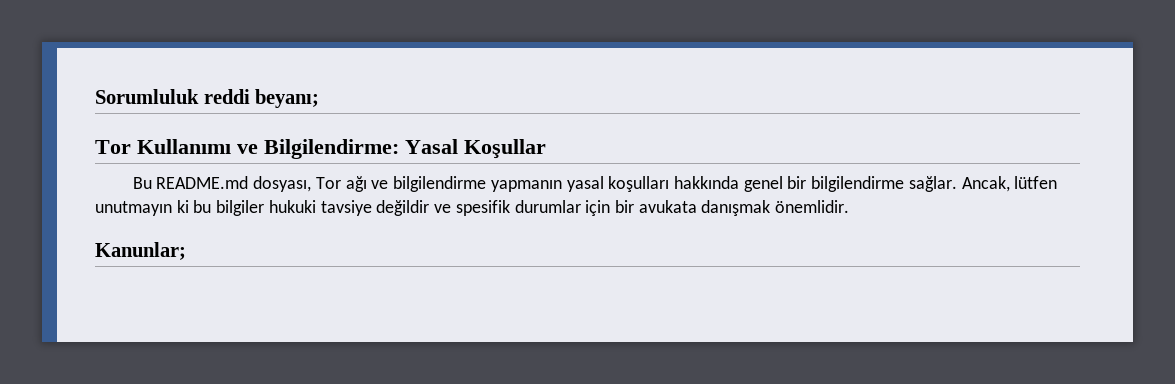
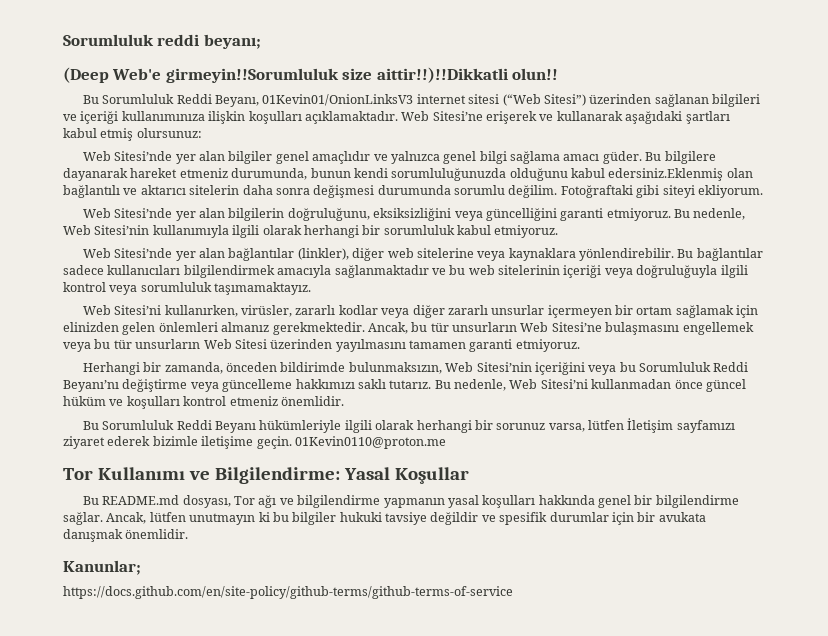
+ (Deep Web'e girmeyin!!Sorumluluk size aittir!!)!!Dikkatli olun!!
+ Bu Sorumluluk Reddi Beyanı, 01Kevin01/OnionLinksV3 internet sitesi (“Web Sitesi”) üzerinden sağlanan bilgileri ve içeriği kullanımınıza ilişkin koşulları açıklamaktadır. Web Sitesi’ne erişerek ve kullanarak aşağıdaki şartları kabul etmiş olursunuz:
+ Web Sitesi’nde yer alan bilgiler genel amaçlıdır ve yalnızca genel bilgi sağlama amacı güder. Bu bilgilere dayanarak hareket etmeniz durumunda, bunun kendi sorumluluğunuzda olduğunu kabul edersiniz.Eklenmiş olan bağlantılı ve aktarıcı sitelerin daha sonra değişmesi durumunda sorumlu değilim. Fotoğraftaki gibi siteyi ekliyorum.
+ Web Sitesi’nde yer alan bilgilerin doğruluğunu, eksiksizliğini veya güncelliğini garanti etmiyoruz. Bu nedenle, Web Sitesi’nin kullanımıyla ilgili olarak herhangi bir sorumluluk kabul etmiyoruz.
+ Web Sitesi’nde yer alan bağlantılar (linkler), diğer web sitelerine veya kaynaklara yönlendirebilir. Bu bağlantılar sadece kullanıcıları bilgilendirmek amacıyla sağlanmaktadır ve bu web sitelerinin içeriği veya doğruluğuyla ilgili kontrol veya sorumluluk taşımamaktayız.
+ Web Sitesi’ni kullanırken, virüsler, zararlı kodlar veya diğer zararlı unsurlar içermeyen bir ortam sağlamak için elinizden gelen önlemleri almanız gerekmektedir. Ancak, bu tür unsurların Web Sitesi’ne bulaşmasını engellemek veya bu tür unsurların Web Sitesi üzerinden yayılmasını tamamen garanti etmiyoruz.
+ Herhangi bir zamanda, önceden bildirimde bulunmaksızın, Web Sitesi’nin içeriğini veya bu Sorumluluk Reddi Beyanı’nı değiştirme veya güncelleme hakkımızı saklı tutarız. Bu nedenle, Web Sitesi’ni kullanmadan önce güncel hüküm ve koşulları kontrol etmeniz önemlidir.
+ Bu Sorumluluk Reddi Beyanı hükümleriyle ilgili olarak herhangi bir sorunuz varsa, lütfen İletişim sayfamızı ziyaret ederek bizimle iletişime geçin. 01Kevin0110@proton.me
+ https://docs.github.com/en/site-policy/github-terms/github-terms-of-service

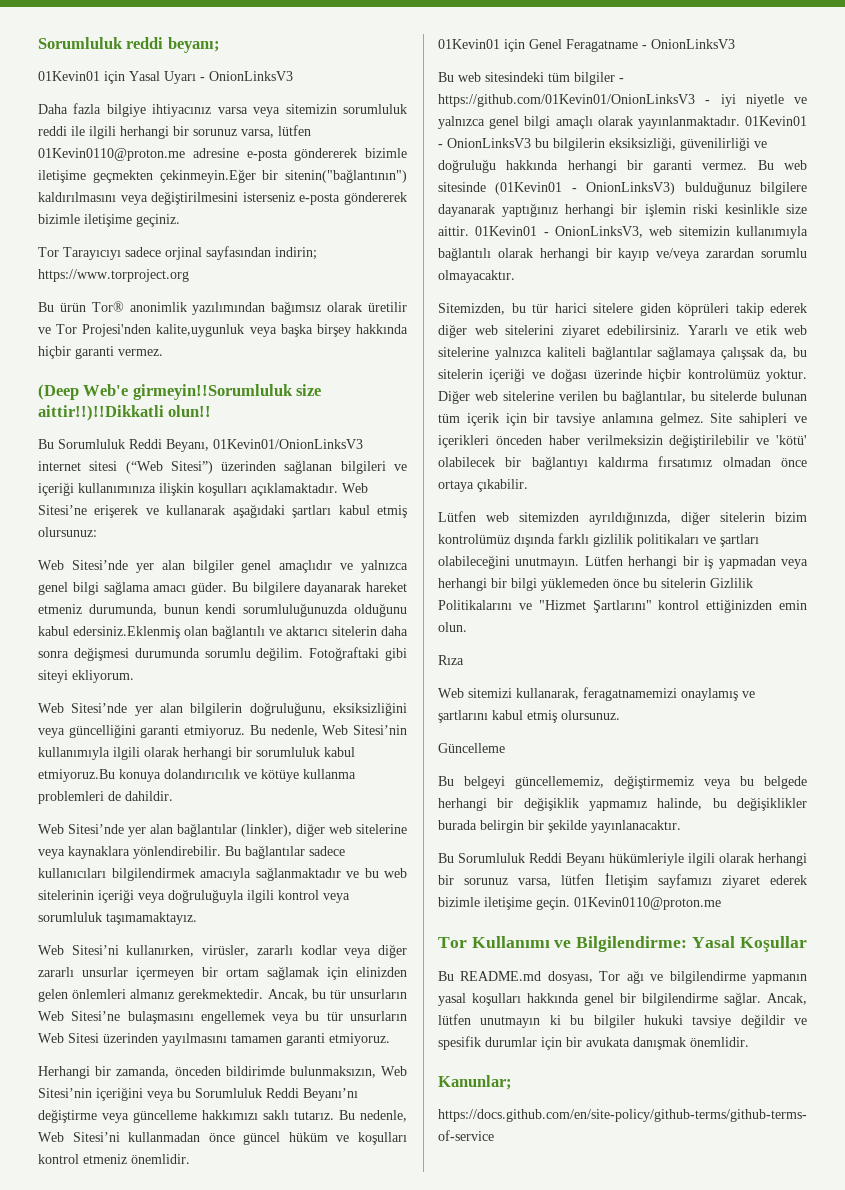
+ 01Kevin01 için Yasal Uyarı - OnionLinksV3
+ Daha fazla bilgiye ihtiyacınız varsa veya sitemizin sorumluluk reddi ile ilgili herhangi bir sorunuz varsa, lütfen 01Kevin0110@proton.me adresine e-posta göndererek bizimle iletişime geçmekten çekinmeyin.Eğer bir sitenin("bağlantının") kaldırılmasını veya değiştirilmesini isterseniz e-posta göndererek bizimle iletişime geçiniz.
+ Tor Tarayıcıyı sadece orjinal sayfasından indirin; https://www.torproject.org
+ Bu ürün Tor® anonimlik yazılımından bağımsız olarak üretilir ve Tor Projesi'nden kalite,uygunluk veya başka birşey hakkında hiçbir garanti vermez.
- Bu nedenle, Web Sitesi’nin kullanımıyla ilgili olarak herhangi bir sorumluluk kabul etmiyoruz.
+ Bu nedenle, Web Sitesi’nin kullanımıyla ilgili olarak herhangi bir sorumluluk kabul etmiyoruz.Bu konuya dolandırıcılık ve kötüye kullanma problemleri de dahildir.
+ 01Kevin01 için Genel Feragatname - OnionLinksV3
+ Bu web sitesindeki tüm bilgiler - https://github.com/01Kevin01/OnionLinksV3 - iyi niyetle ve yalnızca genel bilgi amaçlı olarak yayınlanmaktadır. 01Kevin01 - OnionLinksV3 bu bilgilerin eksiksizliği, güvenilirliği ve doğruluğu hakkında herhangi bir garanti vermez. Bu web sitesinde (01Kevin01 - OnionLinksV3) bulduğunuz bilgilere dayanarak yaptığınız herhangi bir işlemin riski kesinlikle size aittir. 01Kevin01 - OnionLinksV3, web sitemizin kullanımıyla bağlantılı olarak herhangi bir kayıp ve/veya zarardan sorumlu olmayacaktır.
+ Sitemizden, bu tür harici sitelere giden köprüleri takip ederek diğer web sitelerini ziyaret edebilirsiniz. Yararlı ve etik web sitelerine yalnızca kaliteli bağlantılar sağlamaya çalışsak da, bu sitelerin içeriği ve doğası üzerinde hiçbir kontrolümüz yoktur. Diğer web sitelerine verilen bu bağlantılar, bu sitelerde bulunan tüm içerik için bir tavsiye anlamına gelmez. Site sahipleri ve içerikleri önceden haber verilmeksizin değiştirilebilir ve 'kötü' olabilecek bir bağlantıyı kaldırma fırsatımız olmadan önce ortaya çıkabilir.
+ Lütfen web sitemizden ayrıldığınızda, diğer sitelerin bizim kontrolümüz dışında farklı gizlilik politikaları ve şartları olabileceğini unutmayın. Lütfen herhangi bir iş yapmadan veya herhangi bir bilgi yüklemeden önce bu sitelerin Gizlilik Politikalarını ve "Hizmet Şartlarını" kontrol ettiğinizden emin olun.
+ Rıza
+ Web sitemizi kullanarak, feragatnamemizi onaylamış ve şartlarını kabul etmiş olursunuz.
+ Güncelleme
+ Bu belgeyi güncellememiz, değiştirmemiz veya bu belgede herhangi bir değişiklik yapmamız halinde, bu değişiklikler burada belirgin bir şekilde yayınlanacaktır.

